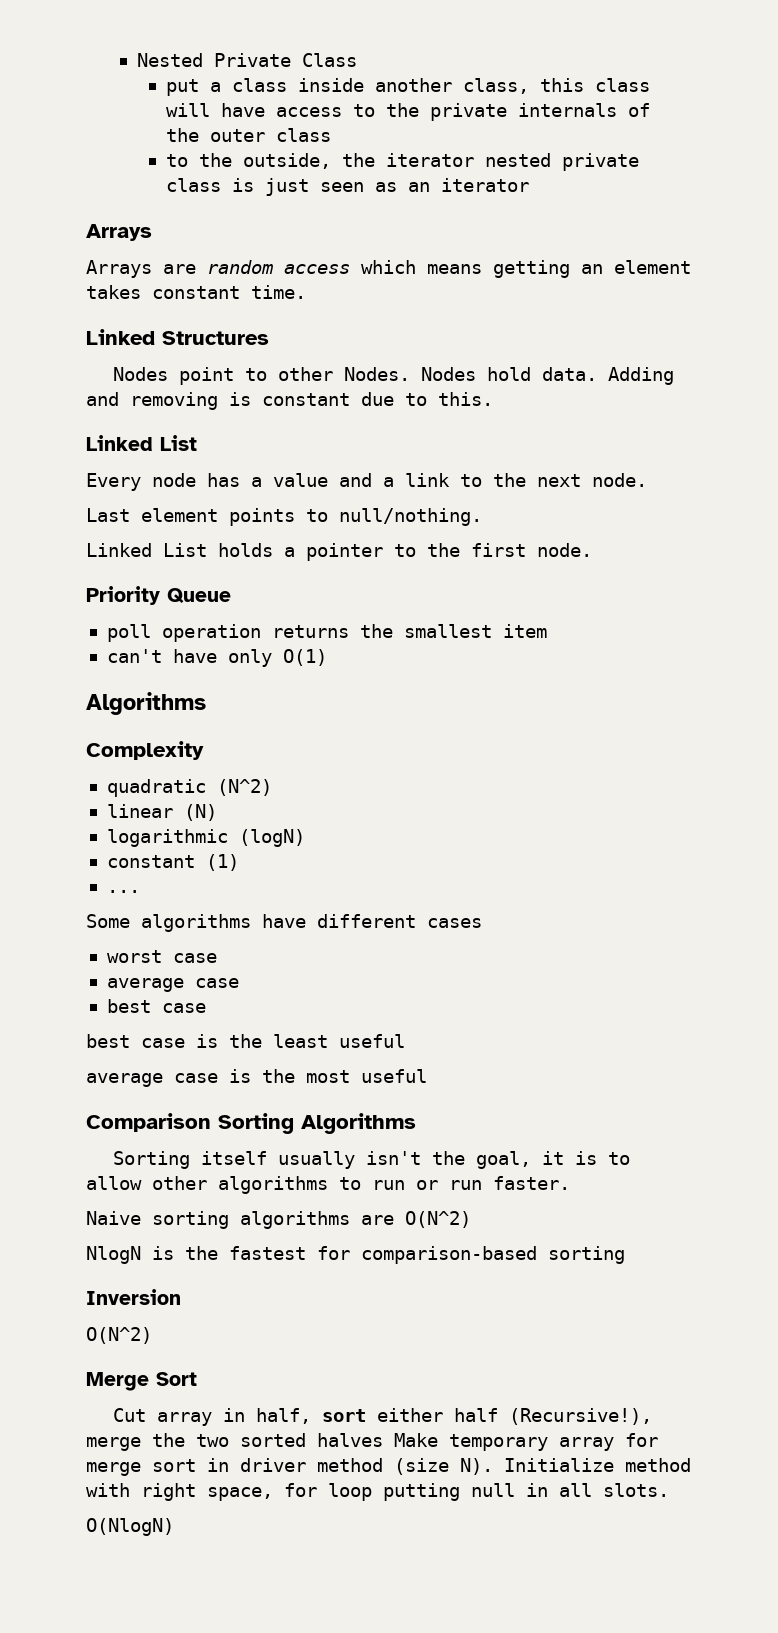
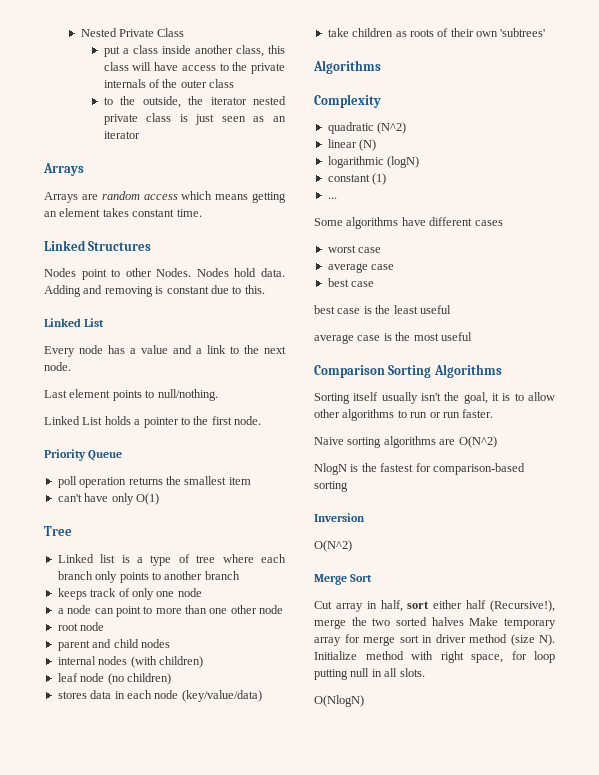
+ Tree
+ Linked list is a type of tree where each branch only points to another branch
+ keeps track of only one node
+ a node can point to more than one other node
+ root node
+ parent and child nodes
+ internal nodes (with children)
+ leaf node (no children)
+ stores data in each node (key/value/data)
+ take children as roots of their own 'subtrees'

